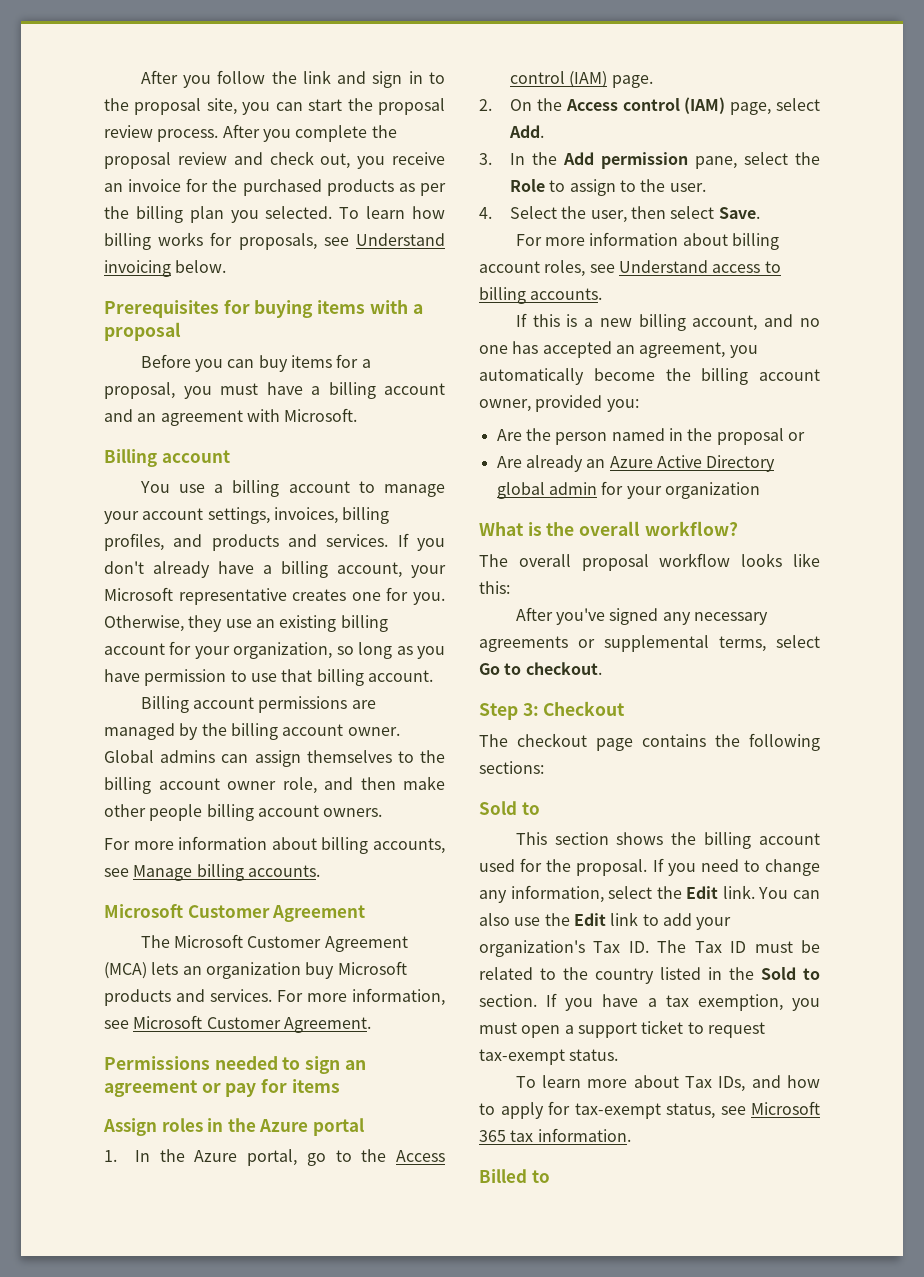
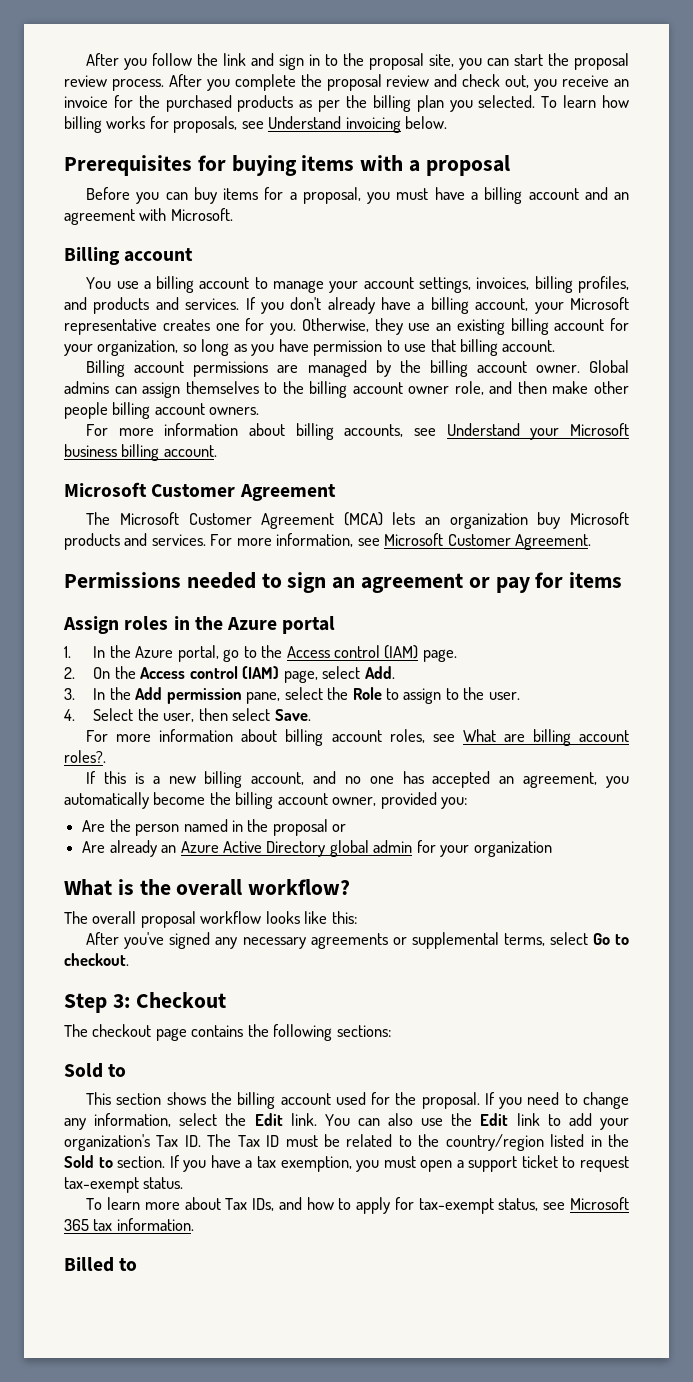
- For more information about billing accounts, see Manage billing accounts.
+ For more information about billing accounts, see Understand your Microsoft business billing account.
- For more information about billing account roles, see Understand access to billing accounts.
+ For more information about billing account roles, see What are billing account roles?.
- You can also use the Edit link to add your organization's Tax ID. The Tax ID must be related to the country listed in the Sold to section.
+ You can also use the Edit link to add your organization's Tax ID. The Tax ID must be related to the country/region listed in the Sold to section.

